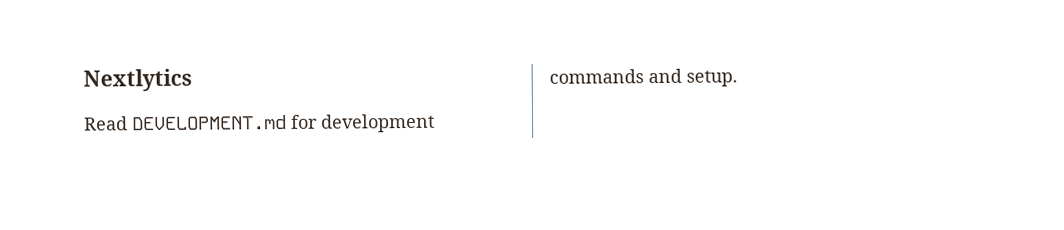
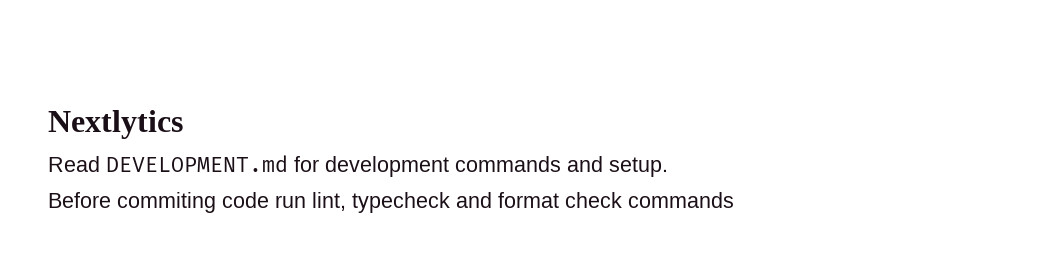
+ Before commiting code run lint, typecheck and format check commands

